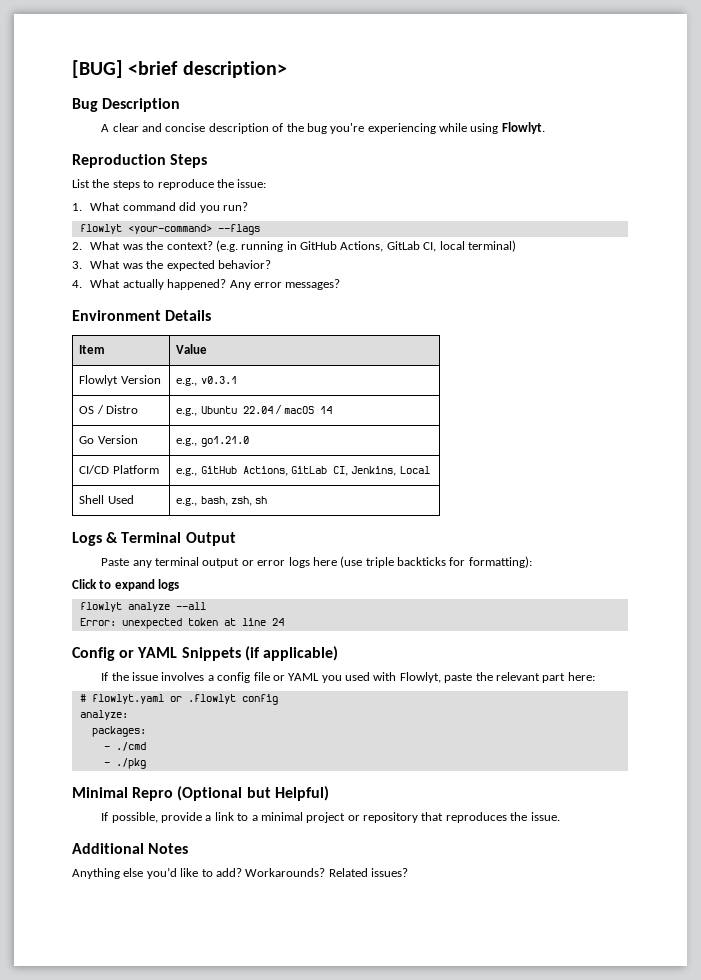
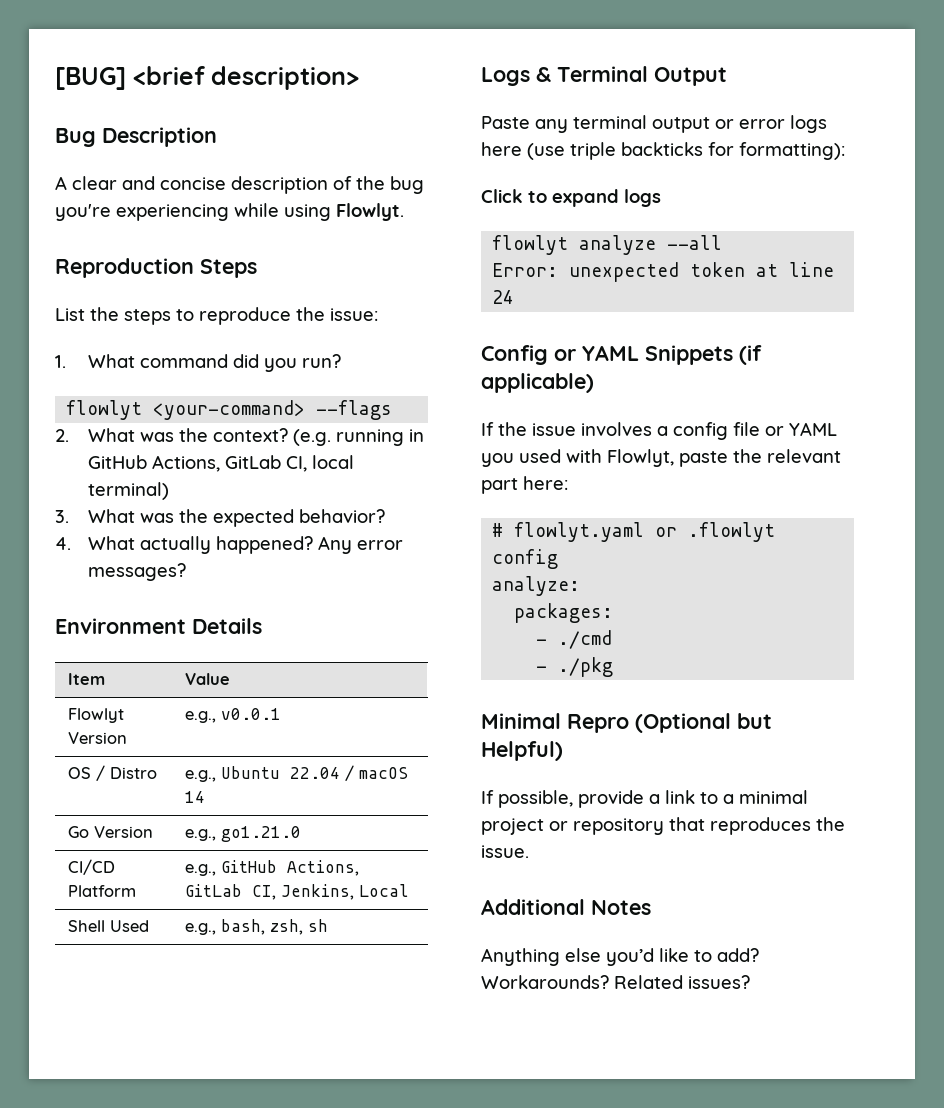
- Flowlyt Version | e.g., v0.3.1
+ Flowlyt Version | e.g., v0.0.1

